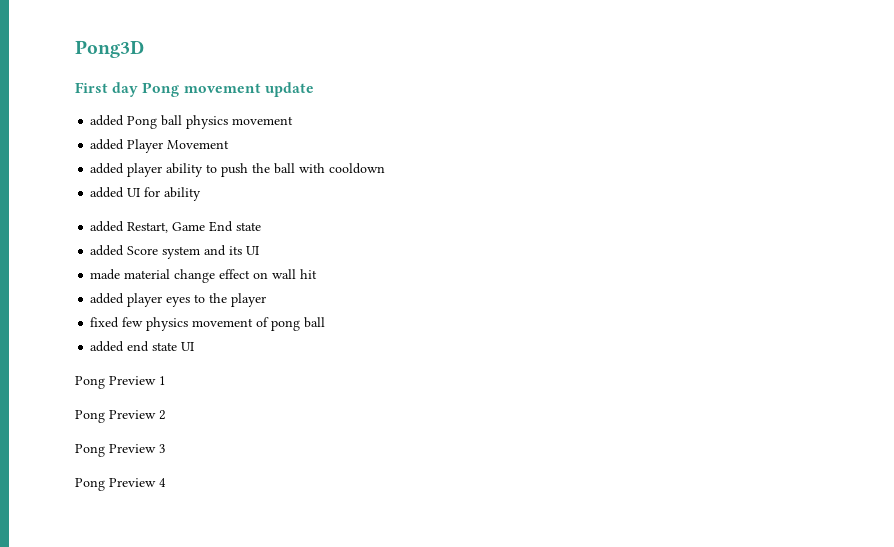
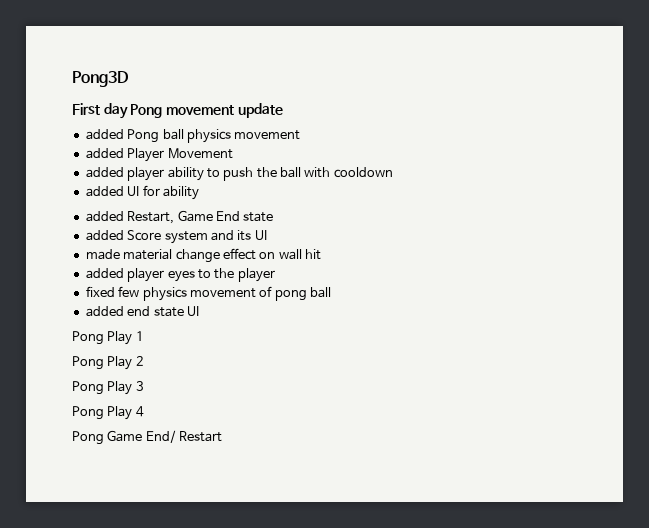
- Pong Preview 1
+ Pong Play 1
- Pong Preview 2
+ Pong Play 2
- Pong Preview 3
+ Pong Play 3
- Pong Preview 4
+ Pong Play 4
+ Pong Game End/ Restart

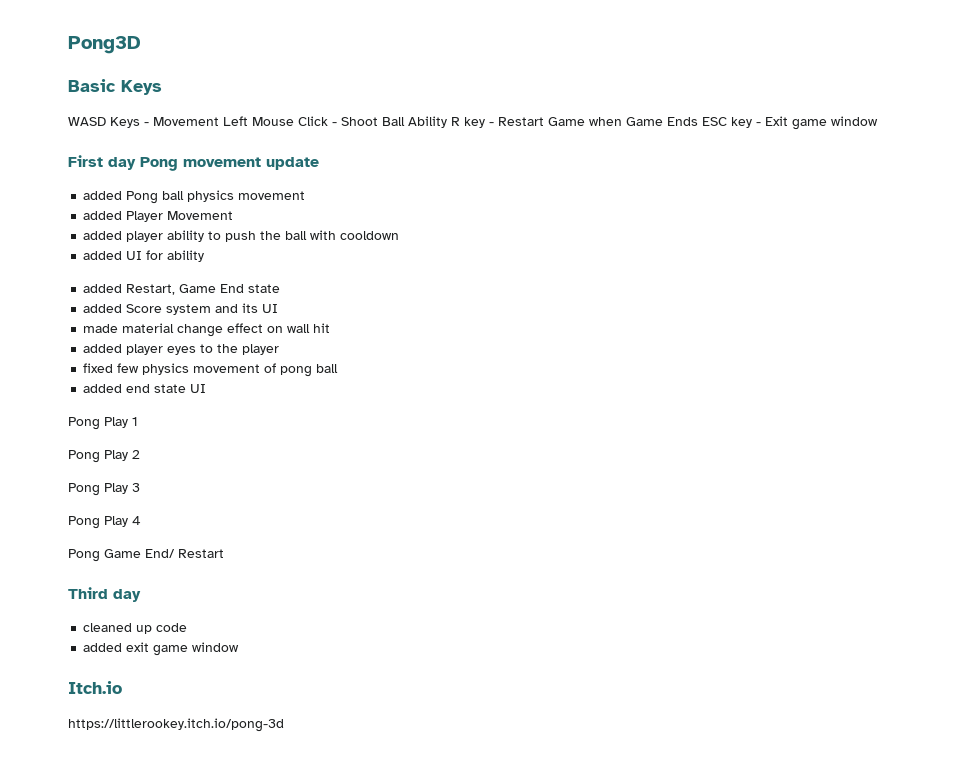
+ Basic Keys
+ WASD Keys - Movement Left Mouse Click - Shoot Ball Ability R key - Restart Game when Game Ends ESC key - Exit game window
+ Third day
+ cleaned up code
+ added exit game window
+ Itch.io
+ https://littlerookey.itch.io/pong-3d

